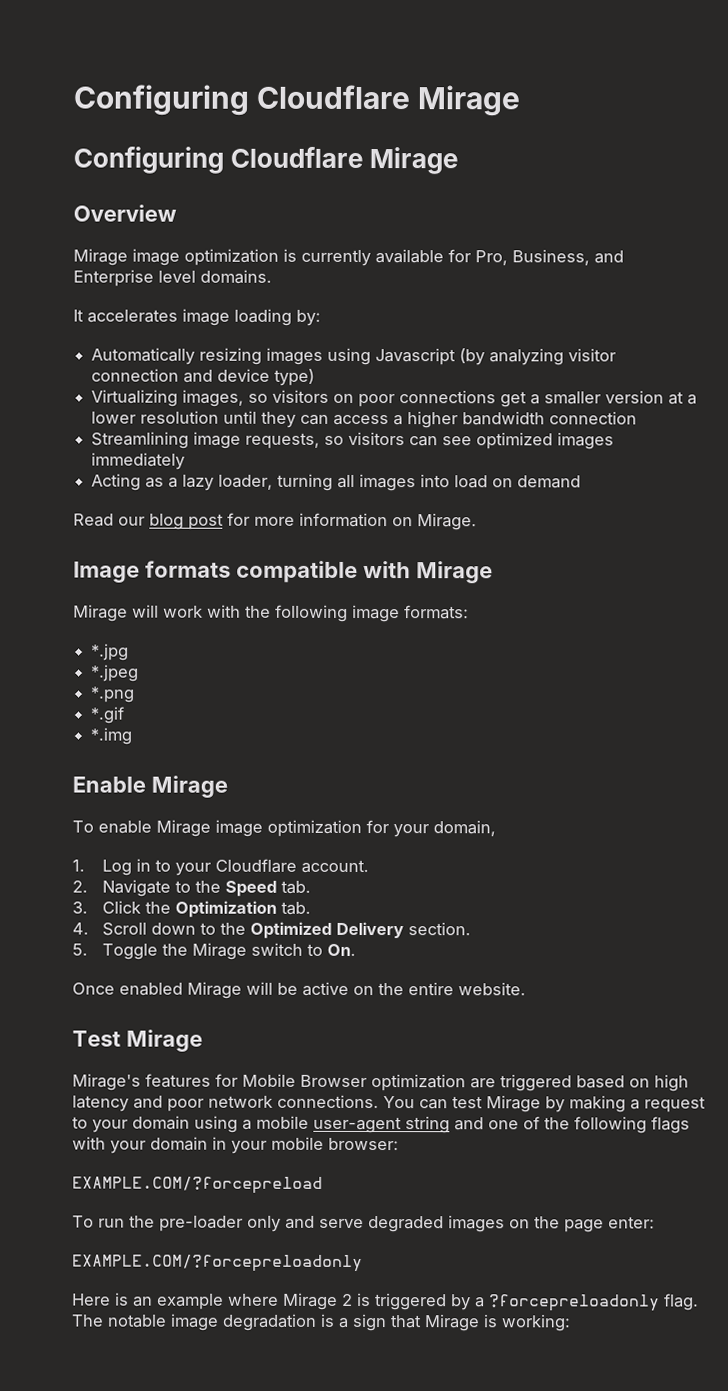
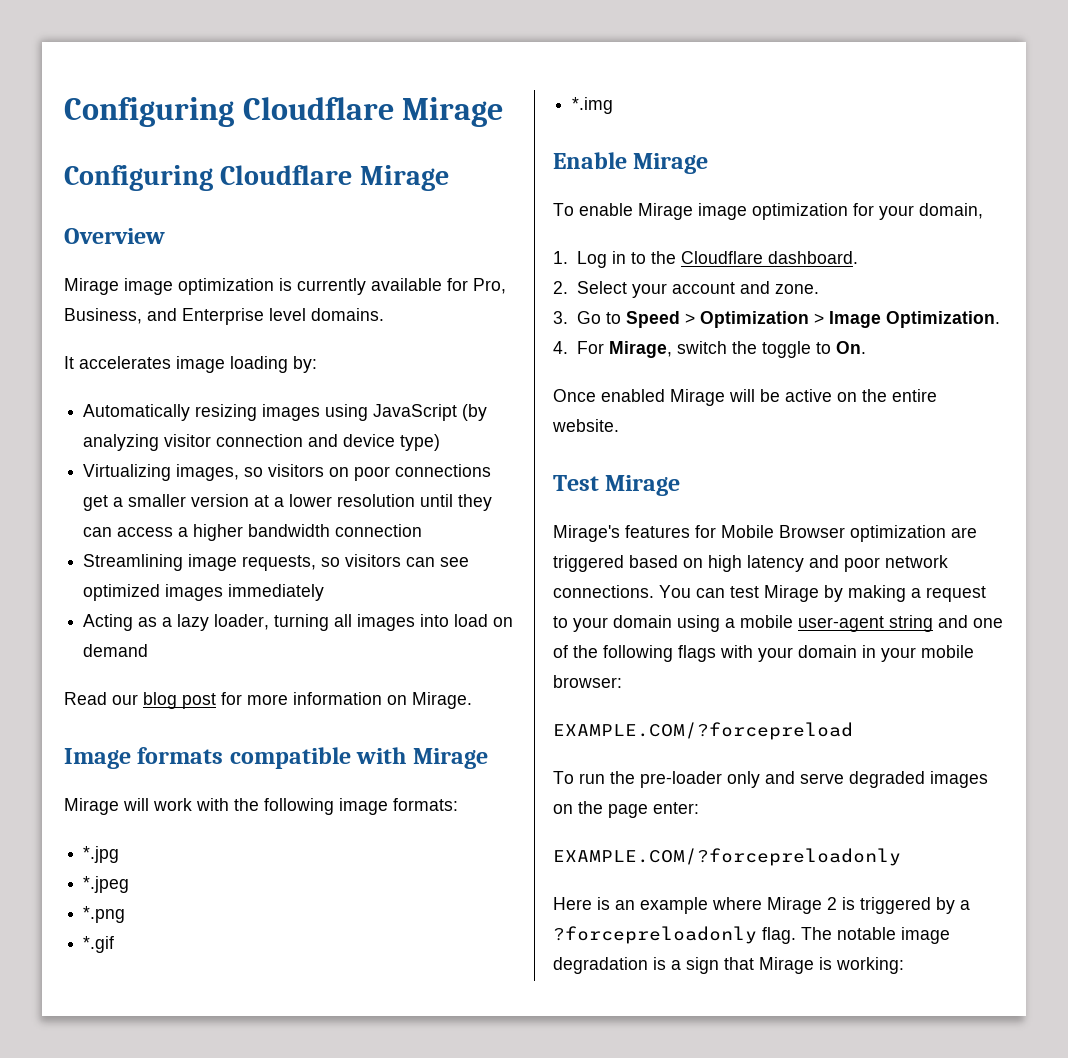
- Automatically resizing images using Javascript (by analyzing visitor connection and device type)
+ Automatically resizing images using JavaScript (by analyzing visitor connection and device type)
- 1. Log in to your Cloudflare account.
- 2. Navigate to the Speed tab.
- 3. Click the Optimization tab.
- 4. Scroll down to the Optimized Delivery section.
- 5. Toggle the Mirage switch to On.
+ 1. Log in to the Cloudflare dashboard.
+ 2. Select your account and zone.
+ 3. Go to Speed > Optimization > Image Optimization.
+ 4. For Mirage, switch the toggle to On.

